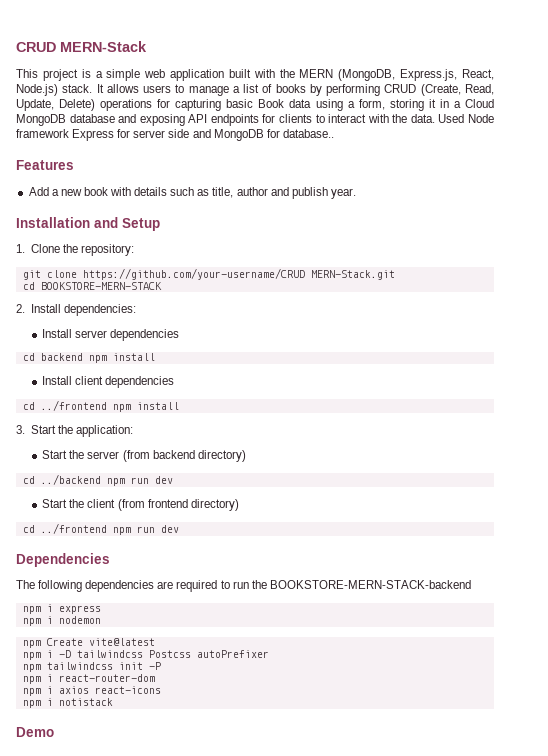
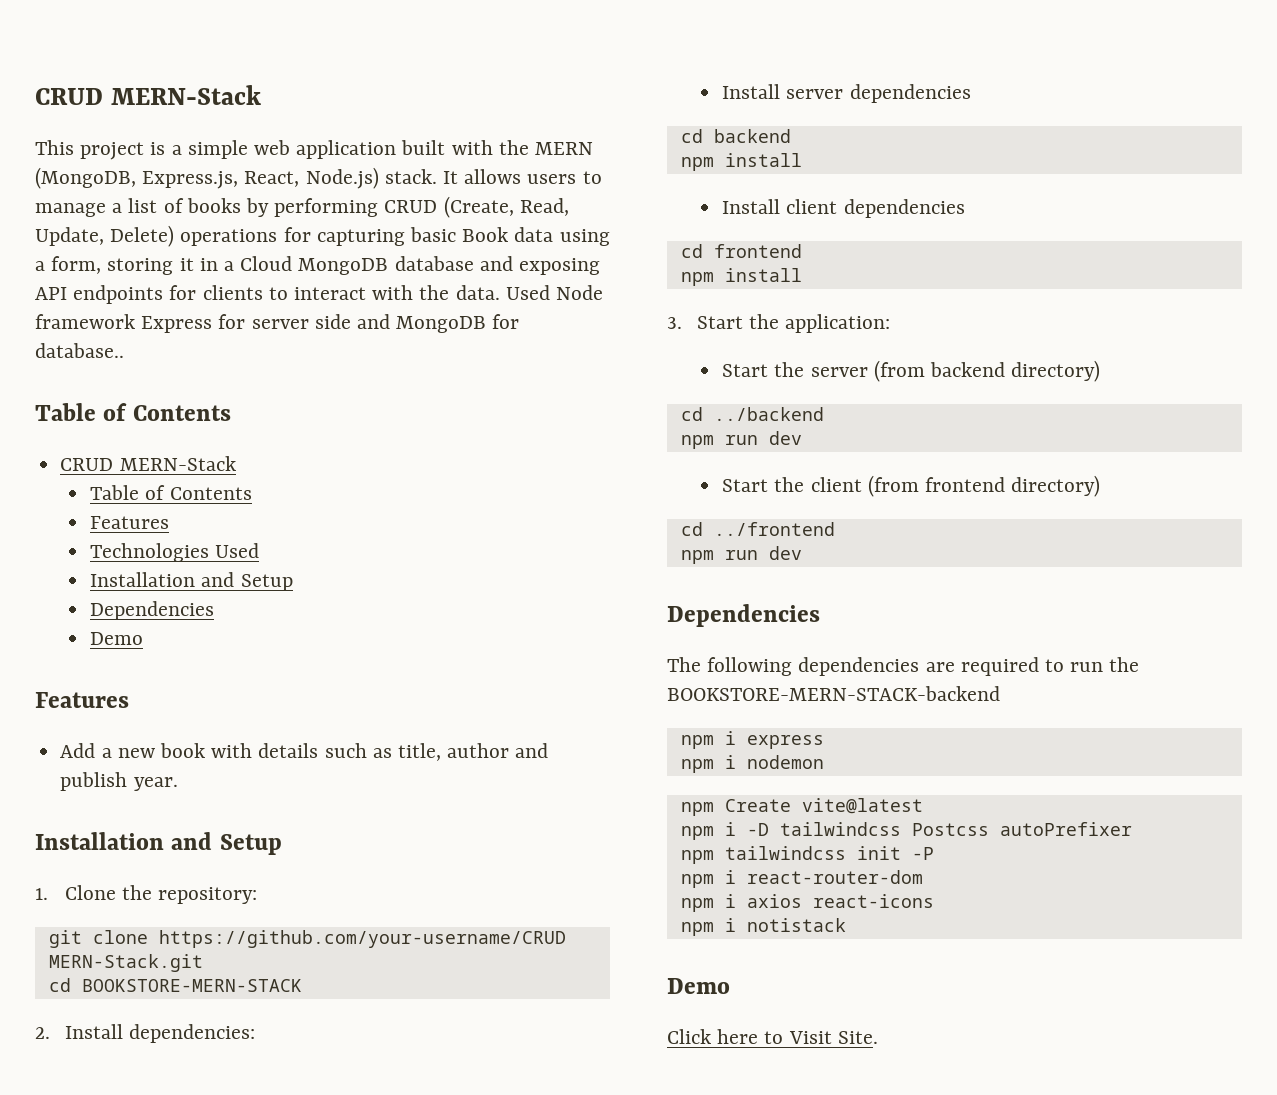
  Used Node framework Express for server side and MongoDB for database..
+ Table of Contents
+ CRUD MERN-Stack
+ Table of Contents
+ Features
+ Technologies Used
+ Installation and Setup
+ Dependencies
+ Demo
- cd backend npm install
+ cd backend
+ npm install
- cd ../frontend npm install
+ cd frontend
+ npm install
- cd ../backend npm run dev
+ cd ../backend
+ npm run dev
- cd ../frontend npm run dev
+ cd ../frontend
+ npm run dev
+ Click here to Visit Site.

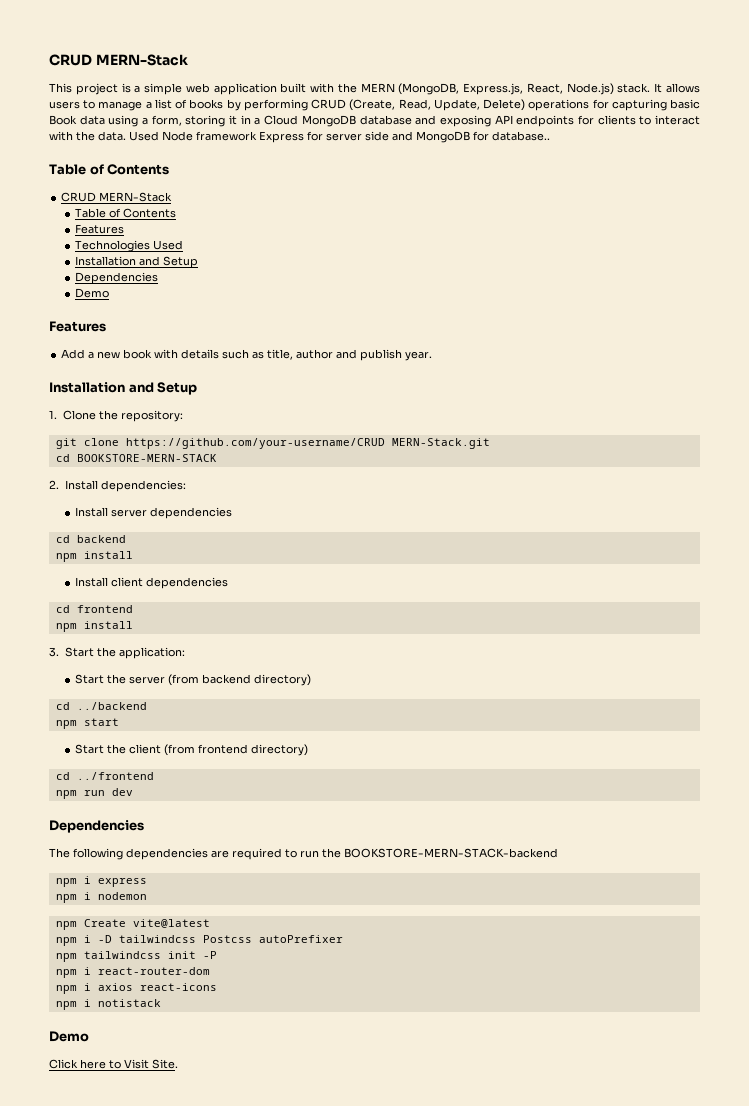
  cd ../backend
- npm run dev
+ npm start

